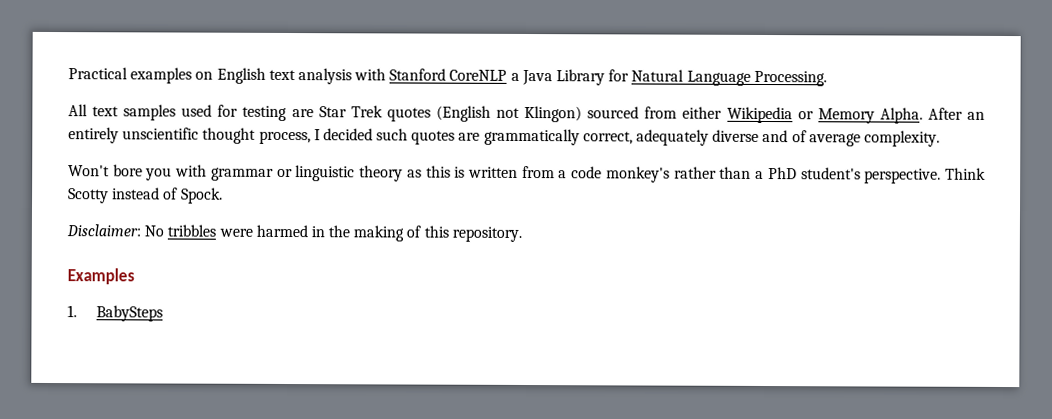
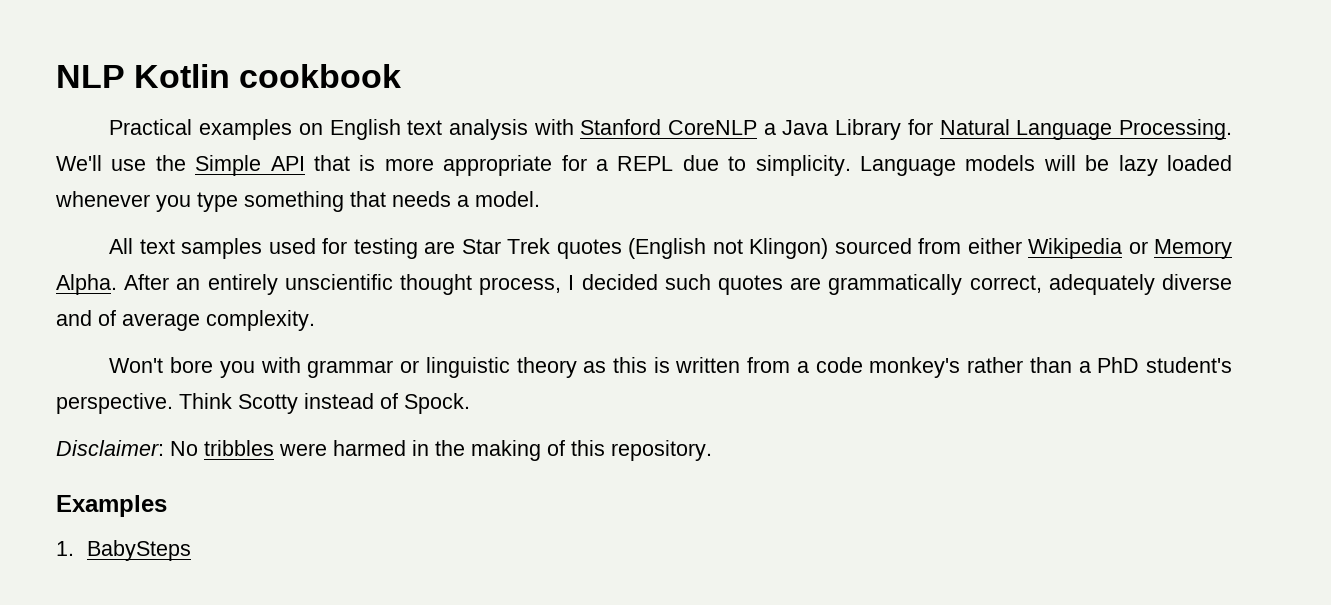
+ NLP Kotlin cookbook
+ We'll use the Simple API that is more appropriate for a REPL due to simplicity. Language models will be lazy loaded whenever you type something that needs a model.

